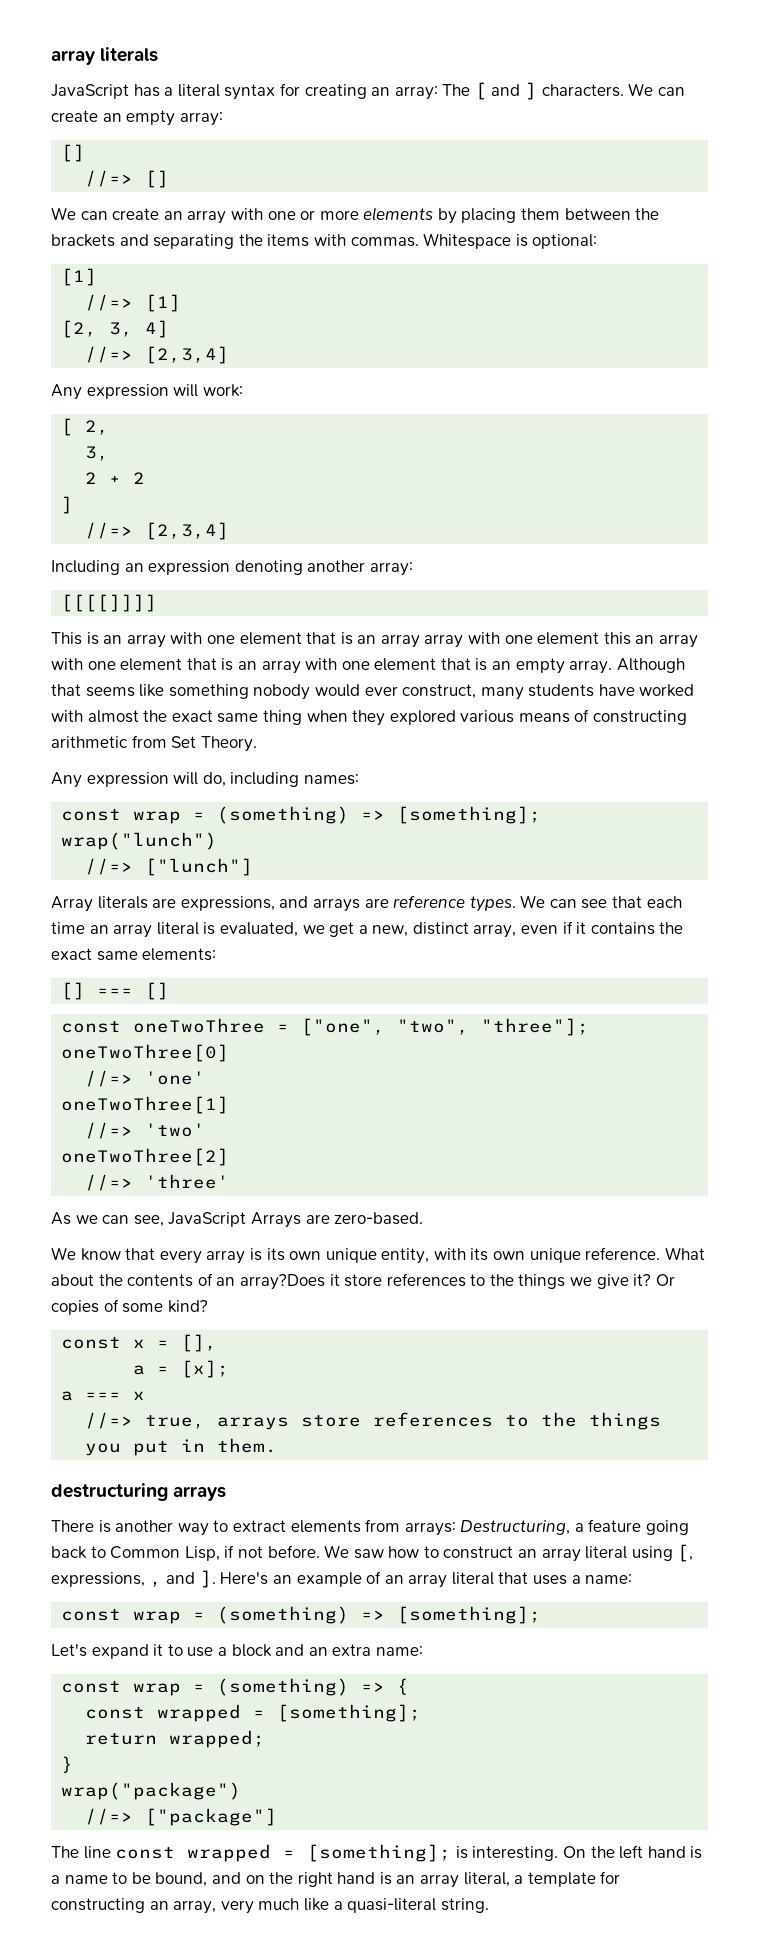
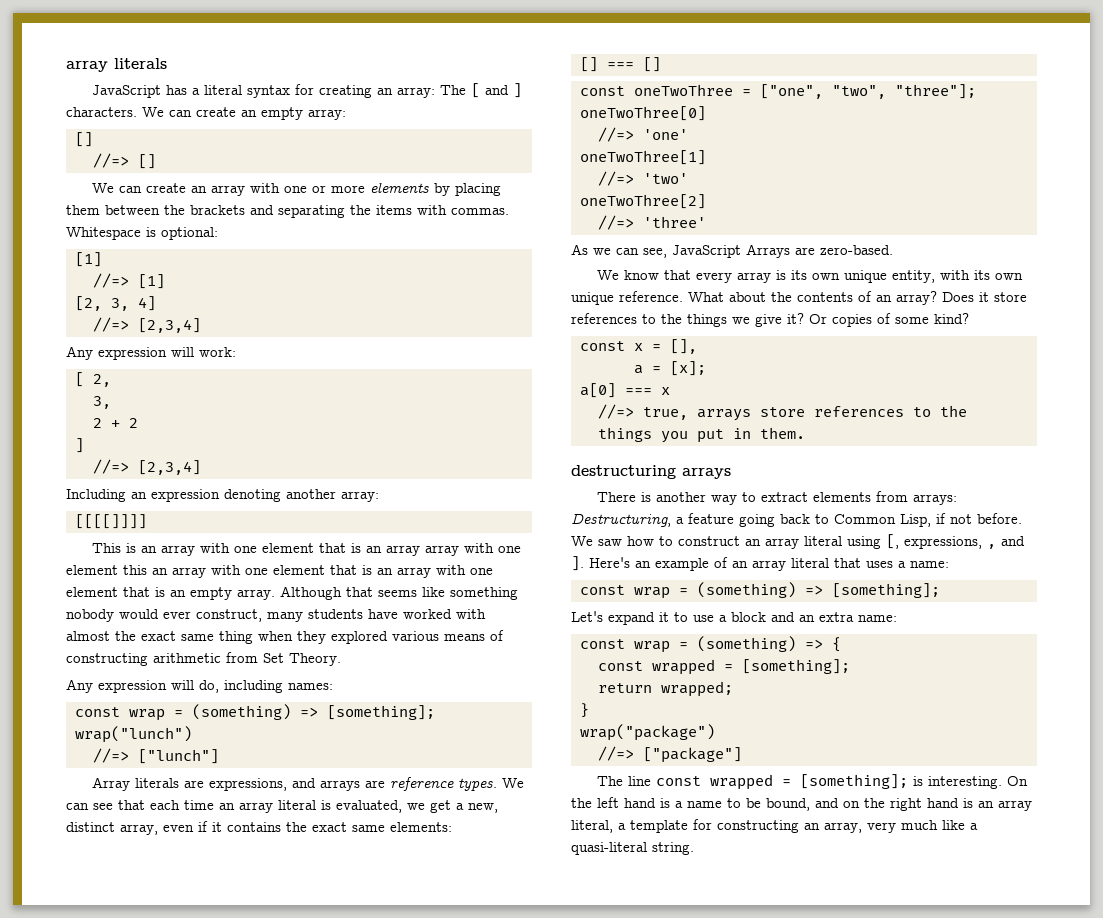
- What about the contents of an array?Does it store references to the things we give it?
+ What about the contents of an array? Does it store references to the things we give it?
- a === x
+ a[0] === x

